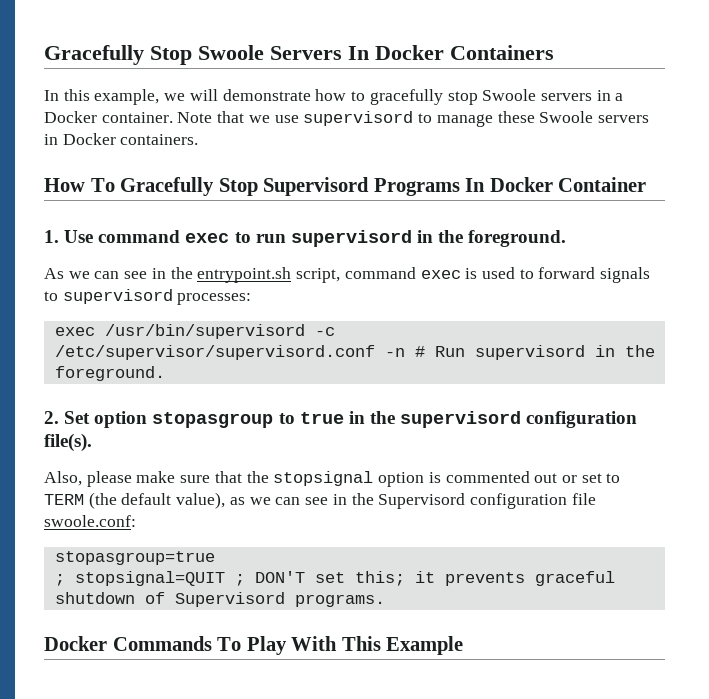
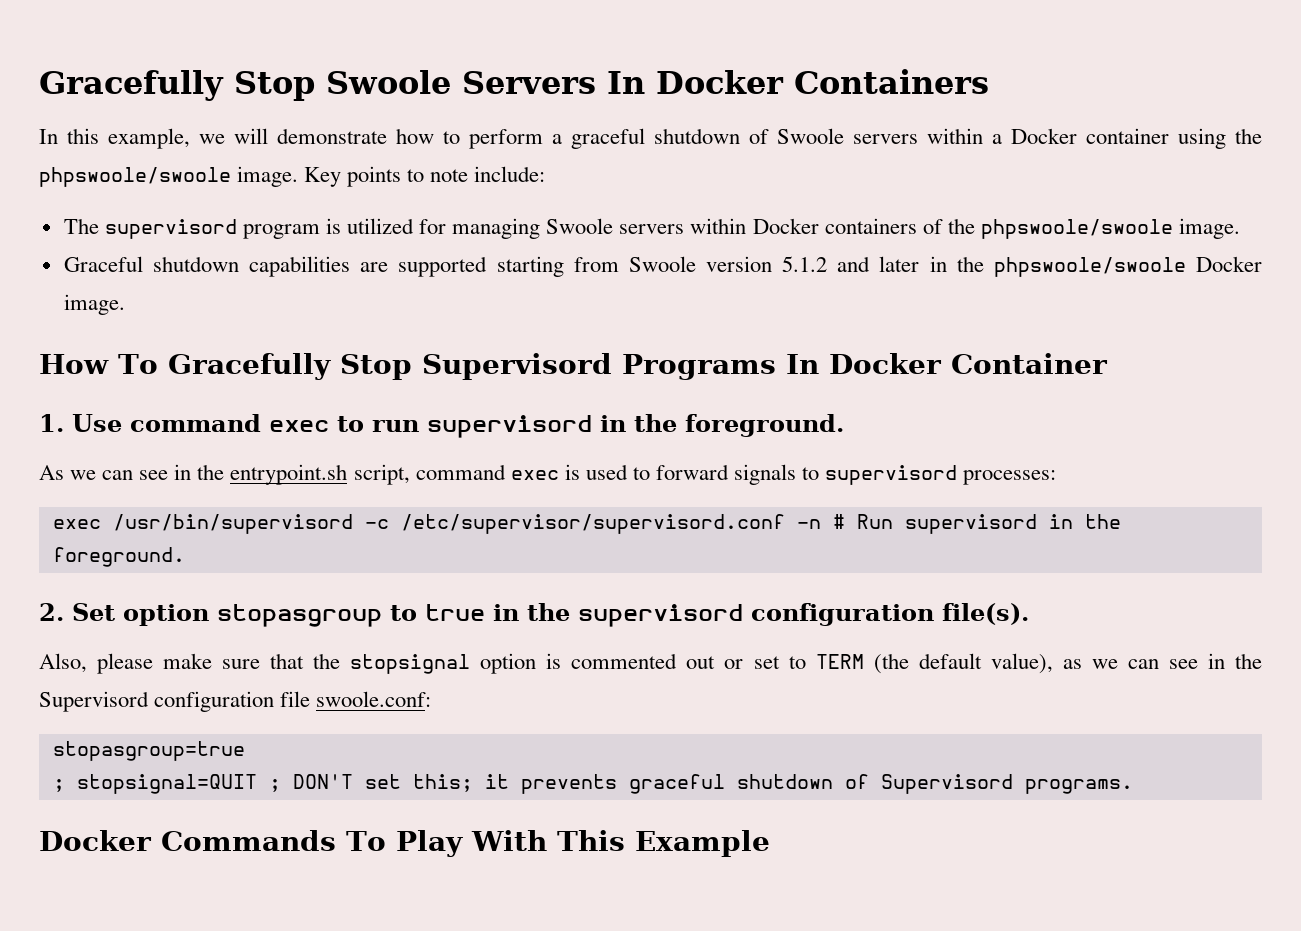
- In this example, we will demonstrate how to gracefully stop Swoole servers in a Docker container. Note that we use supervisord to manage these Swoole servers in Docker containers.
+ In this example, we will demonstrate how to perform a graceful shutdown of Swoole servers within a Docker container using the phpswoole/swoole image. Key points to note include:
+ The supervisord program is utilized for managing Swoole servers within Docker containers of the phpswoole/swoole image.
+ Graceful shutdown capabilities are supported starting from Swoole version 5.1.2 and later in the phpswoole/swoole Docker image.

